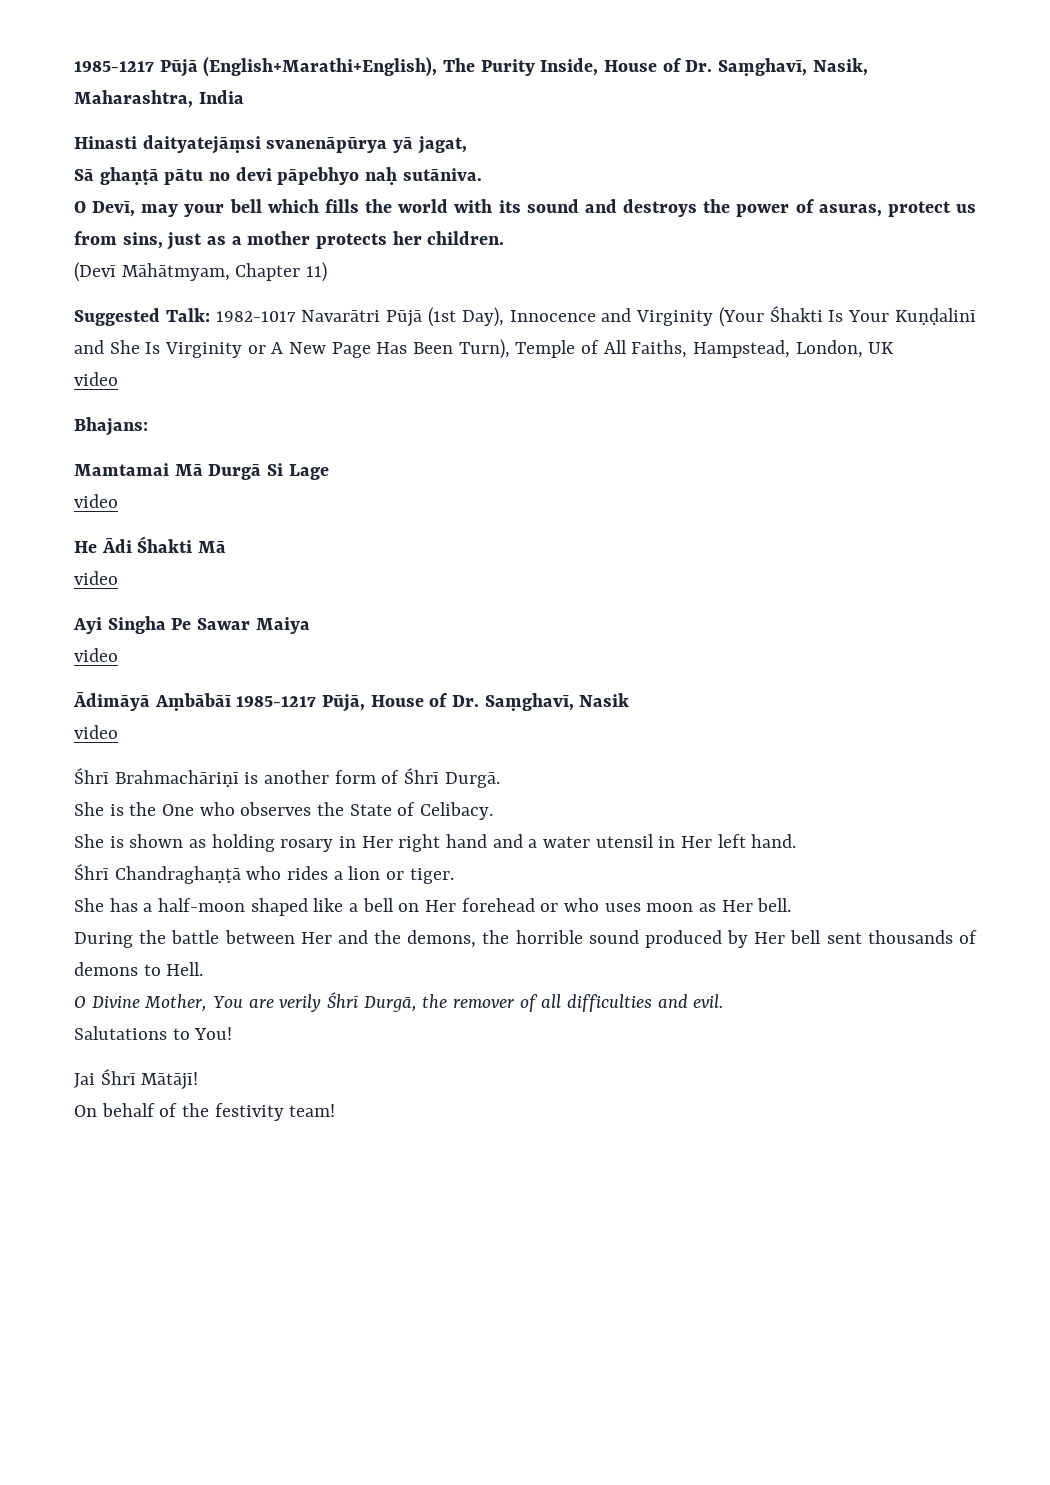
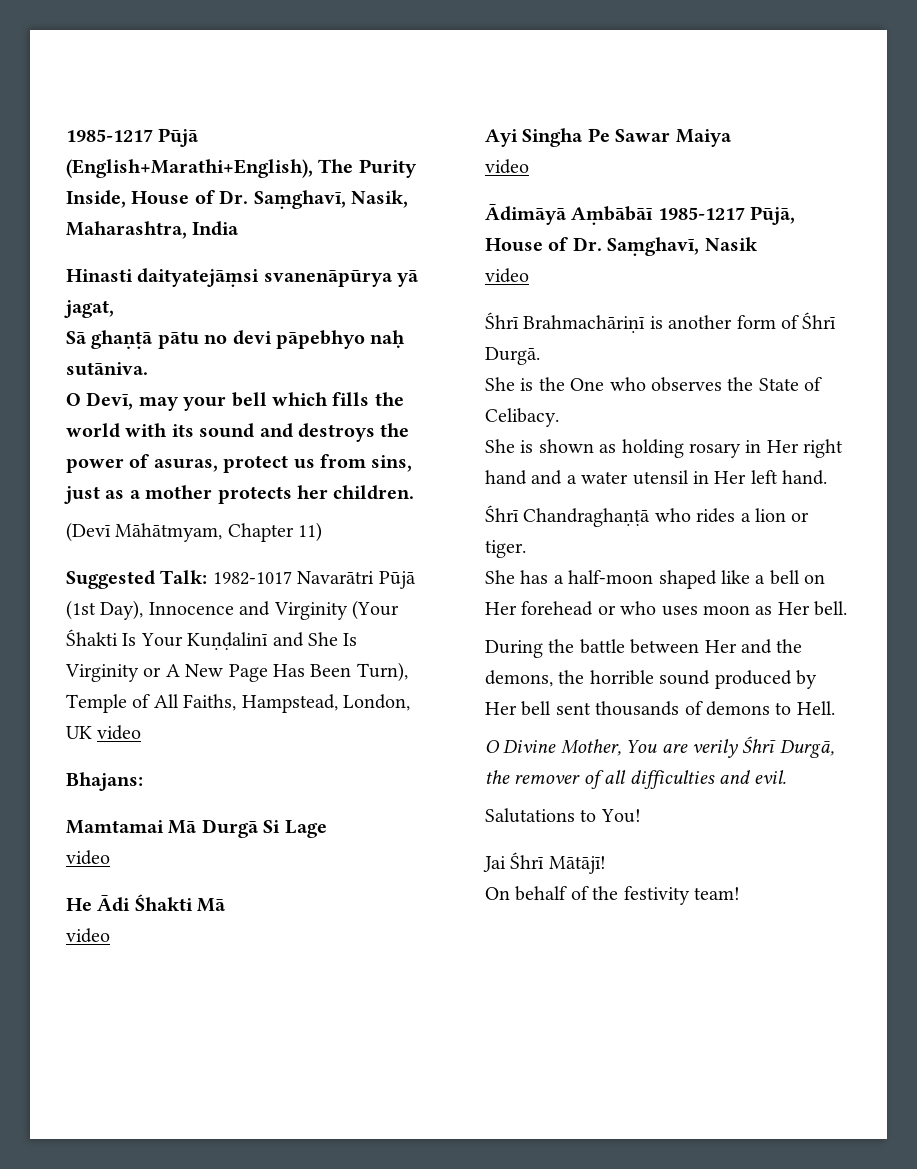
- Suggested Talk: 1982-1017 Navarātri Pūjā (1st Day), Innocence and Virginity (Your Śhakti Is Your Kuṇḍalinī and She Is Virginity or A New Page Has Been Turn), Temple of All Faiths, Hampstead, London, UK
- video
+ Suggested Talk: 1982-1017 Navarātri Pūjā (1st Day), Innocence and Virginity (Your Śhakti Is Your Kuṇḍalinī and She Is Virginity or A New Page Has Been Turn), Temple of All Faiths, Hampstead, London, UK video

